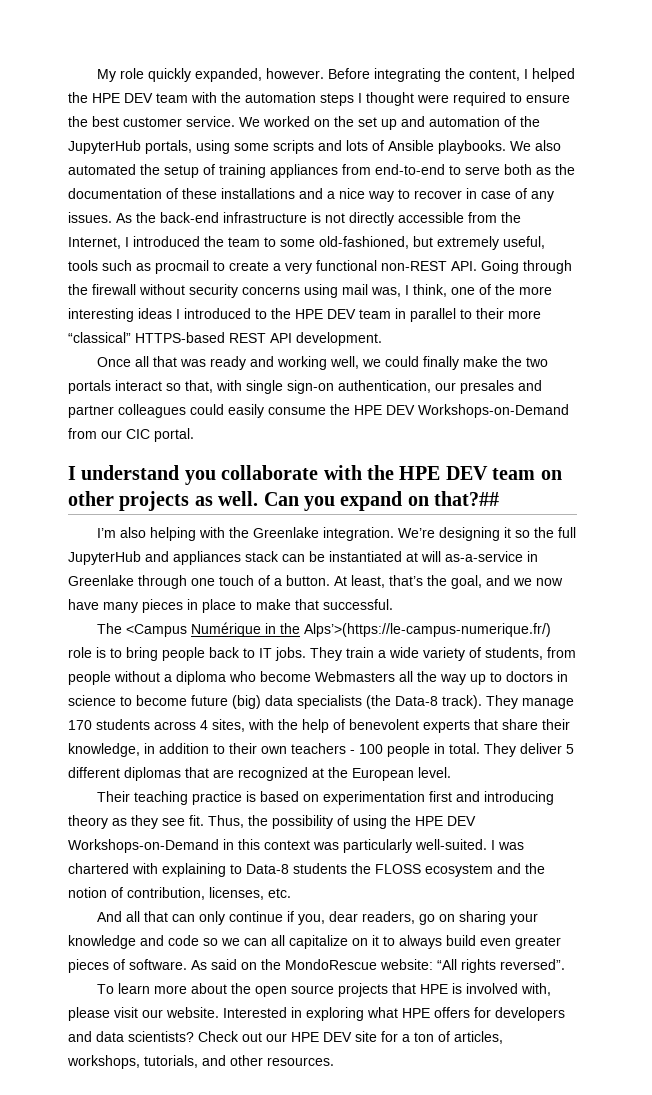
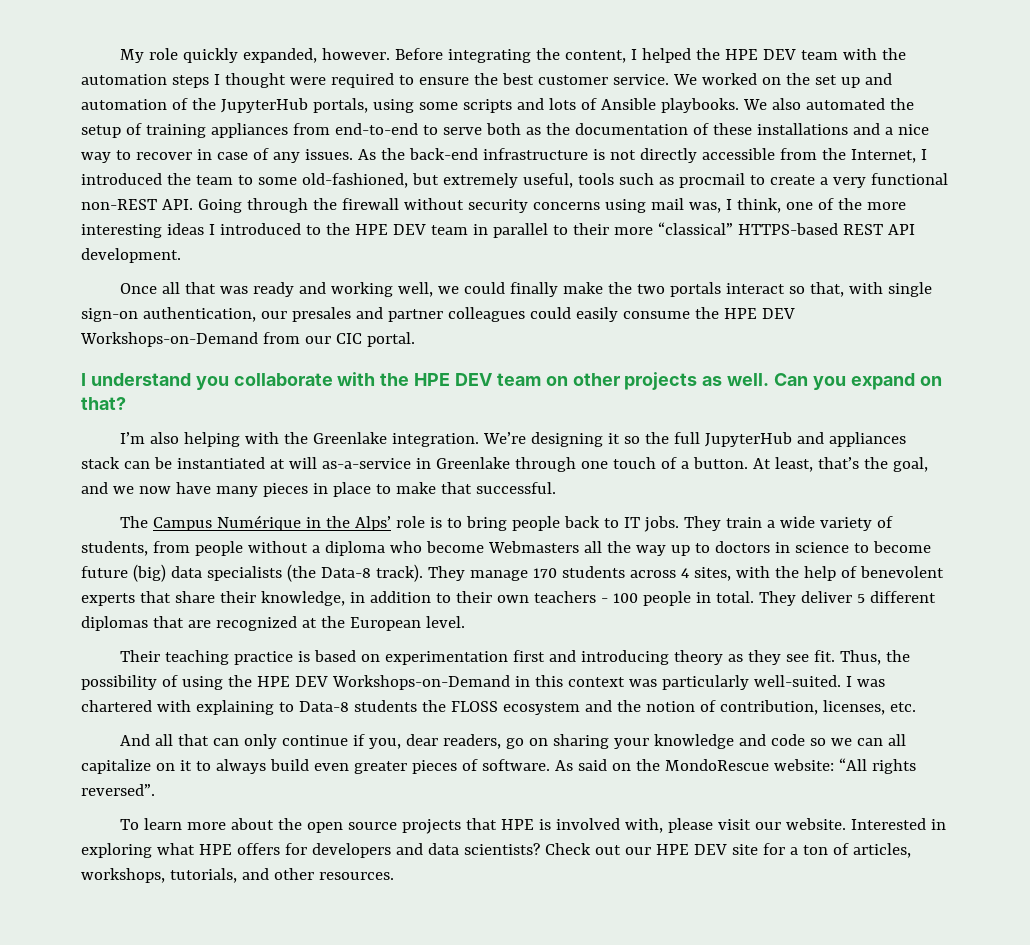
- Can you expand on that?##
+ Can you expand on that?
- The <Campus Numérique in the Alps’>(https://le-campus-numerique.fr/) role is to bring people back to IT jobs.
+ The Campus Numérique in the Alps’ role is to bring people back to IT jobs.

